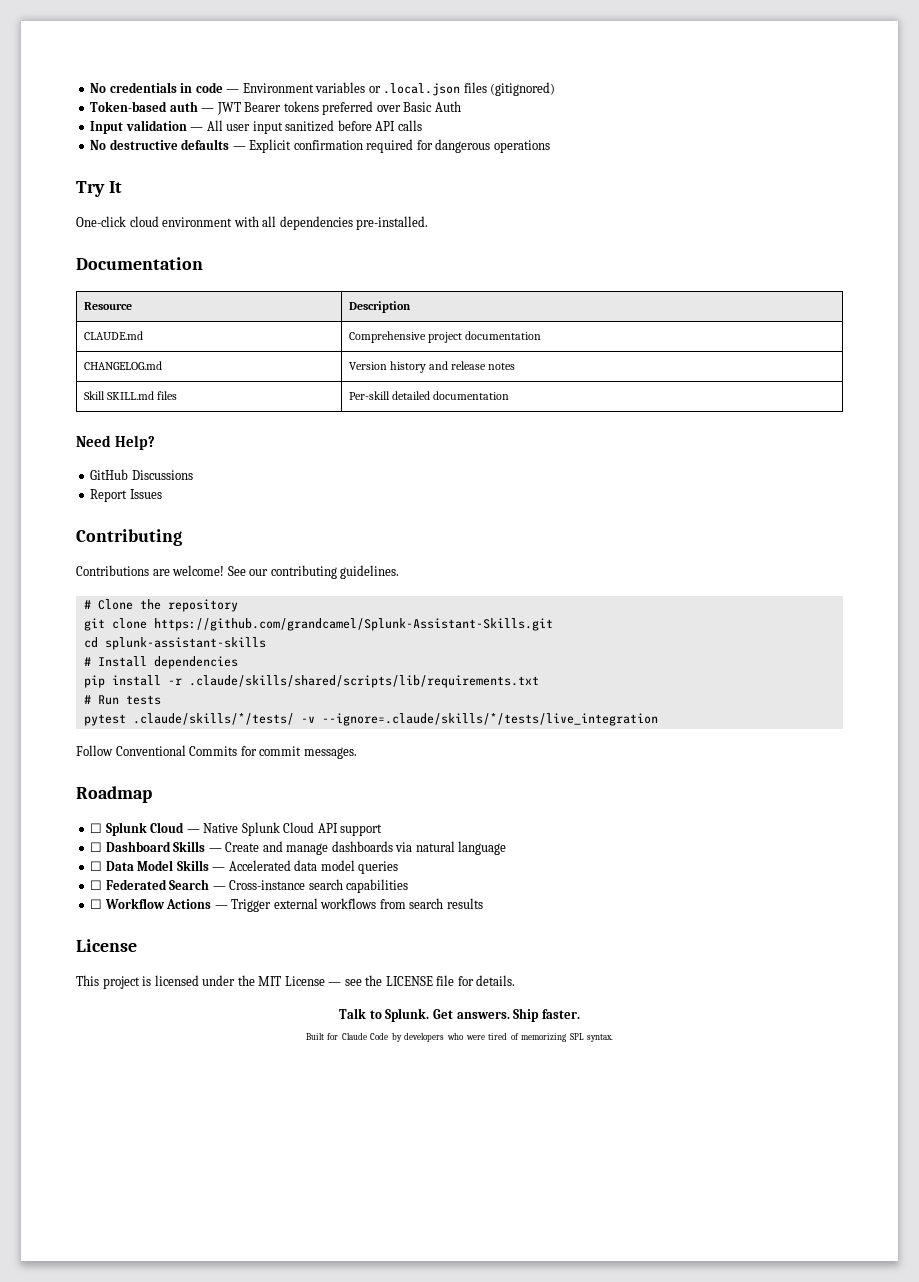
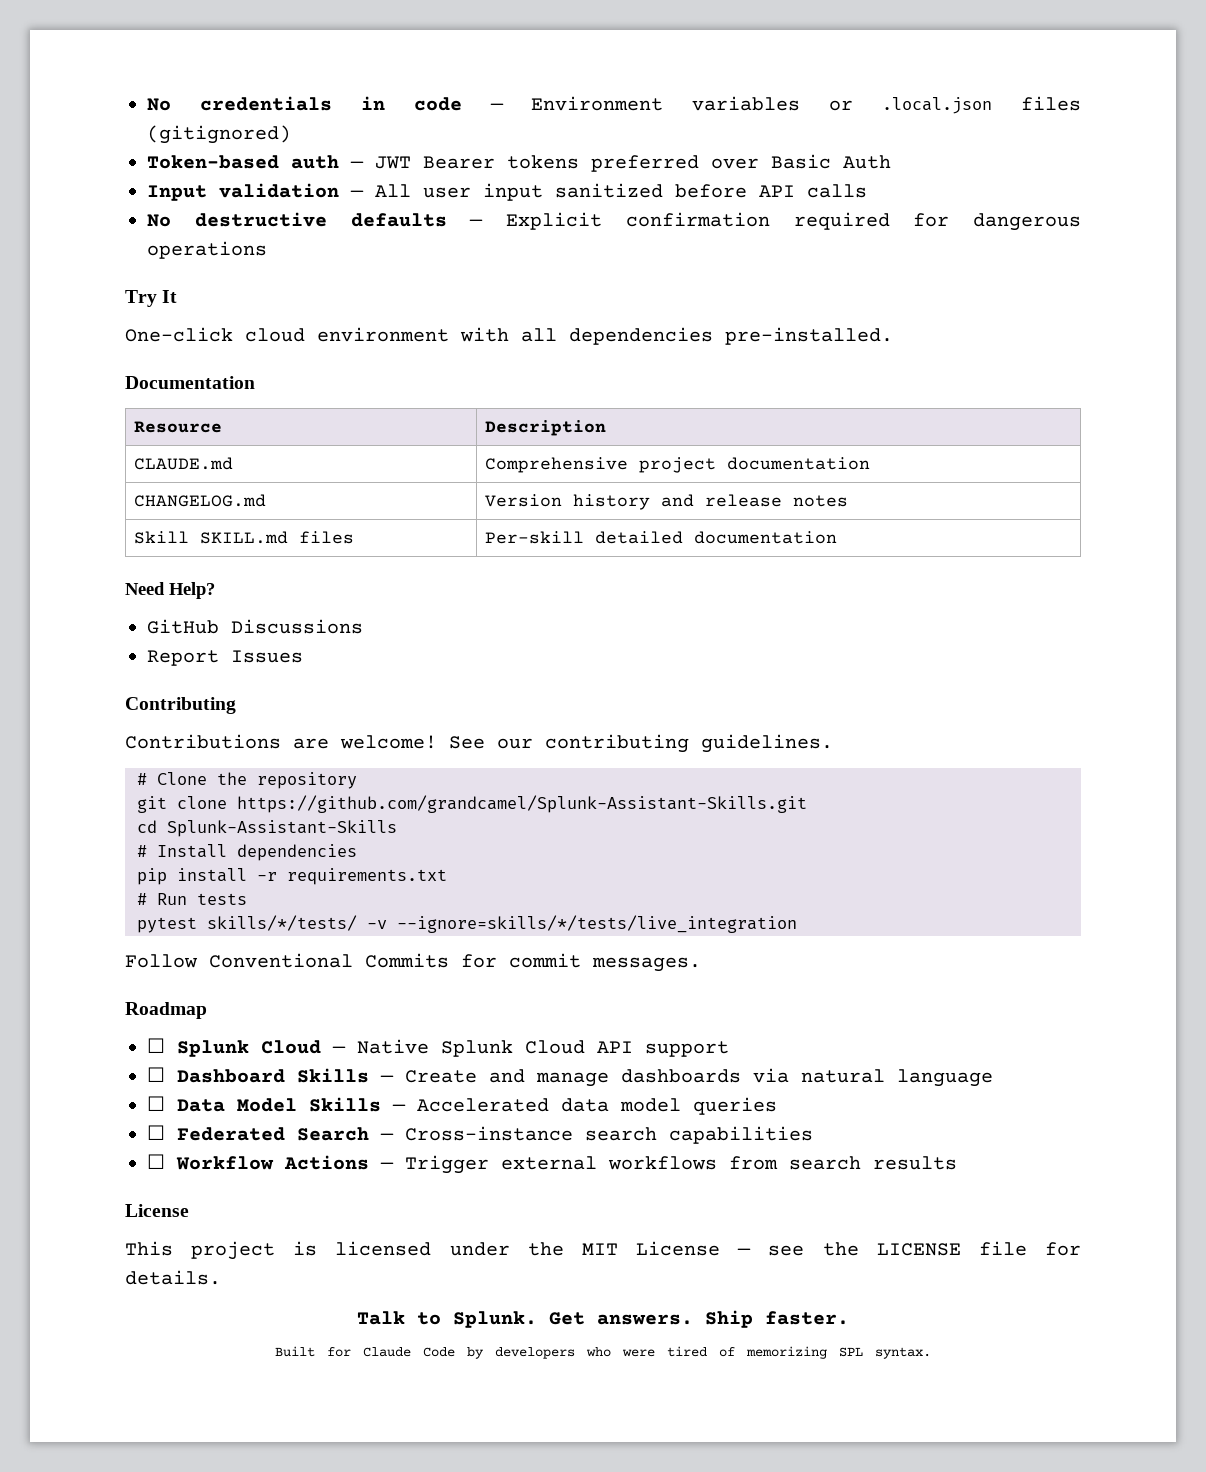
- cd splunk-assistant-skills
+ cd Splunk-Assistant-Skills
- pip install -r .claude/skills/shared/scripts/lib/requirements.txt
+ pip install -r requirements.txt
- pytest .claude/skills/*/tests/ -v --ignore=.claude/skills/*/tests/live_integration
+ pytest skills/*/tests/ -v --ignore=skills/*/tests/live_integration

